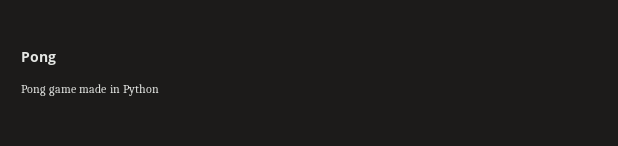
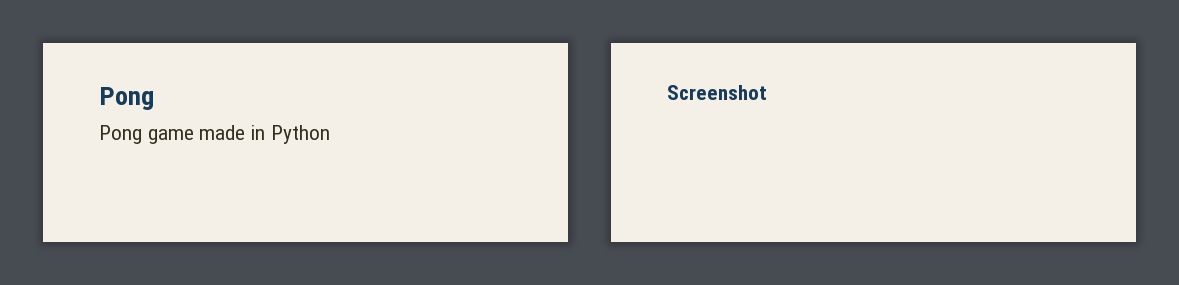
+ Screenshot

